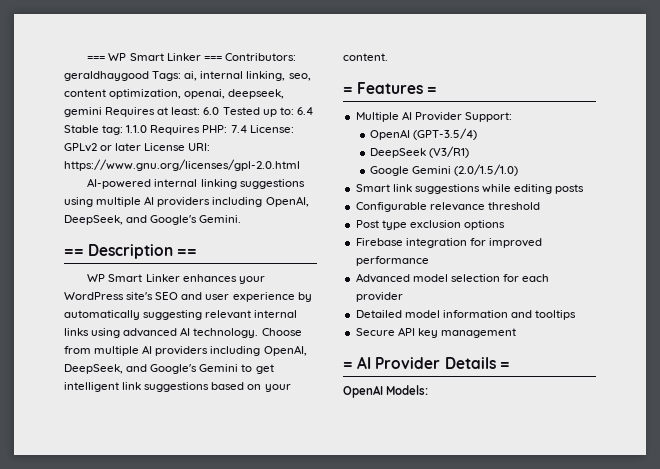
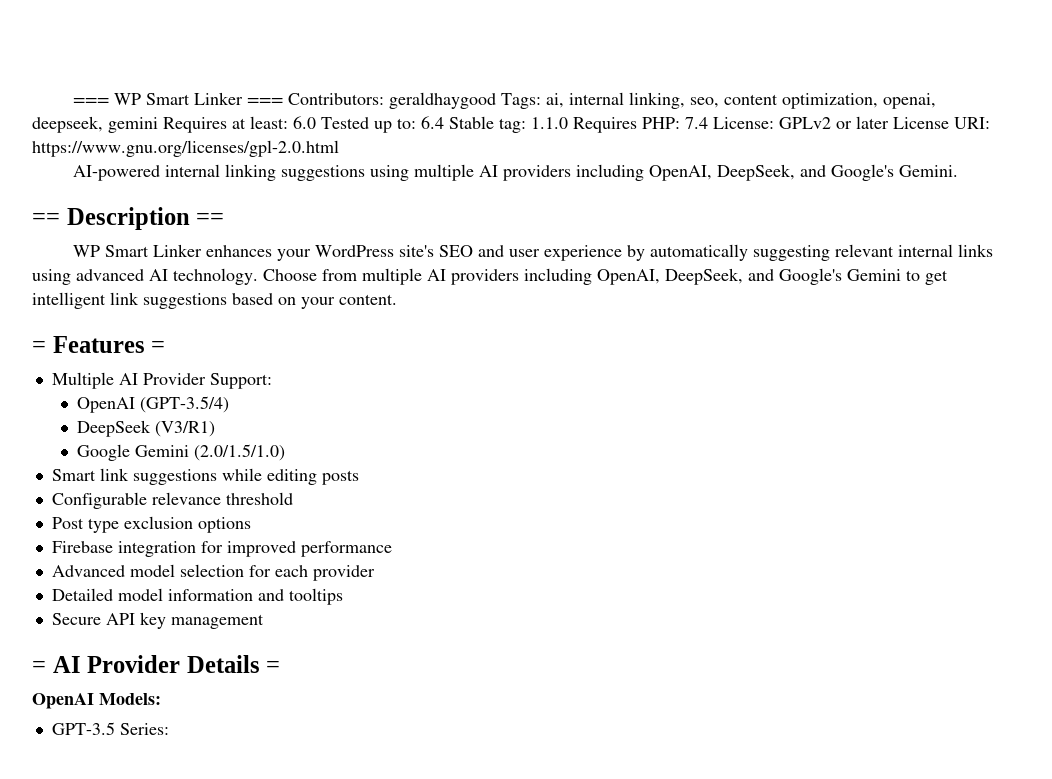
+ GPT-3.5 Series:

